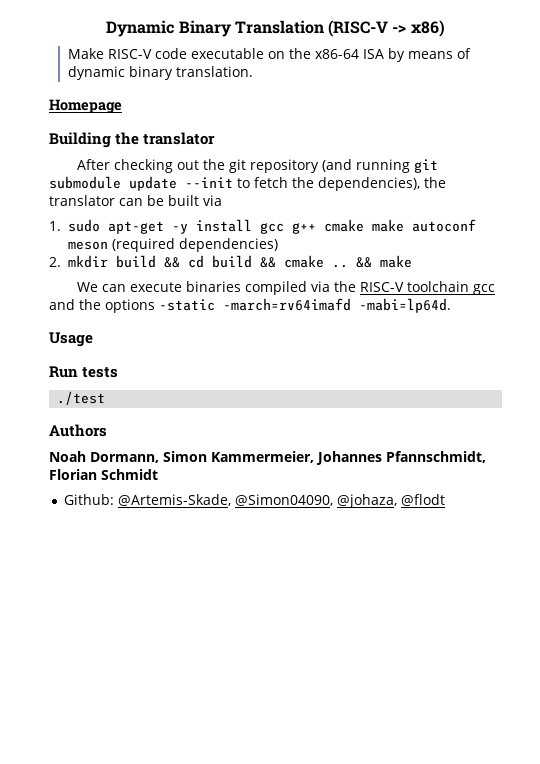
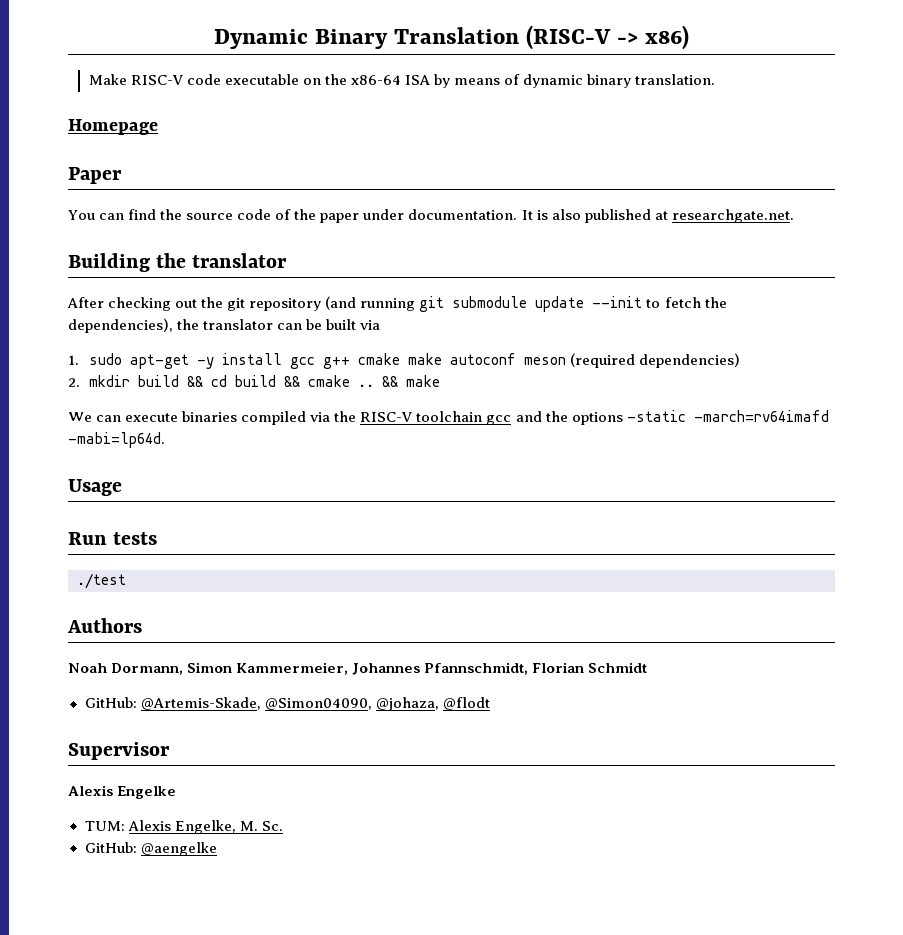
+ Paper
+ You can find the source code of the paper under documentation. It is also published at researchgate.net.
- Github: @Artemis-Skade, @Simon04090, @johaza, @flodt
+ GitHub: @Artemis-Skade, @Simon04090, @johaza, @flodt
+ Supervisor
+ Alexis Engelke
+ TUM: Alexis Engelke, M. Sc.
+ GitHub: @aengelke

